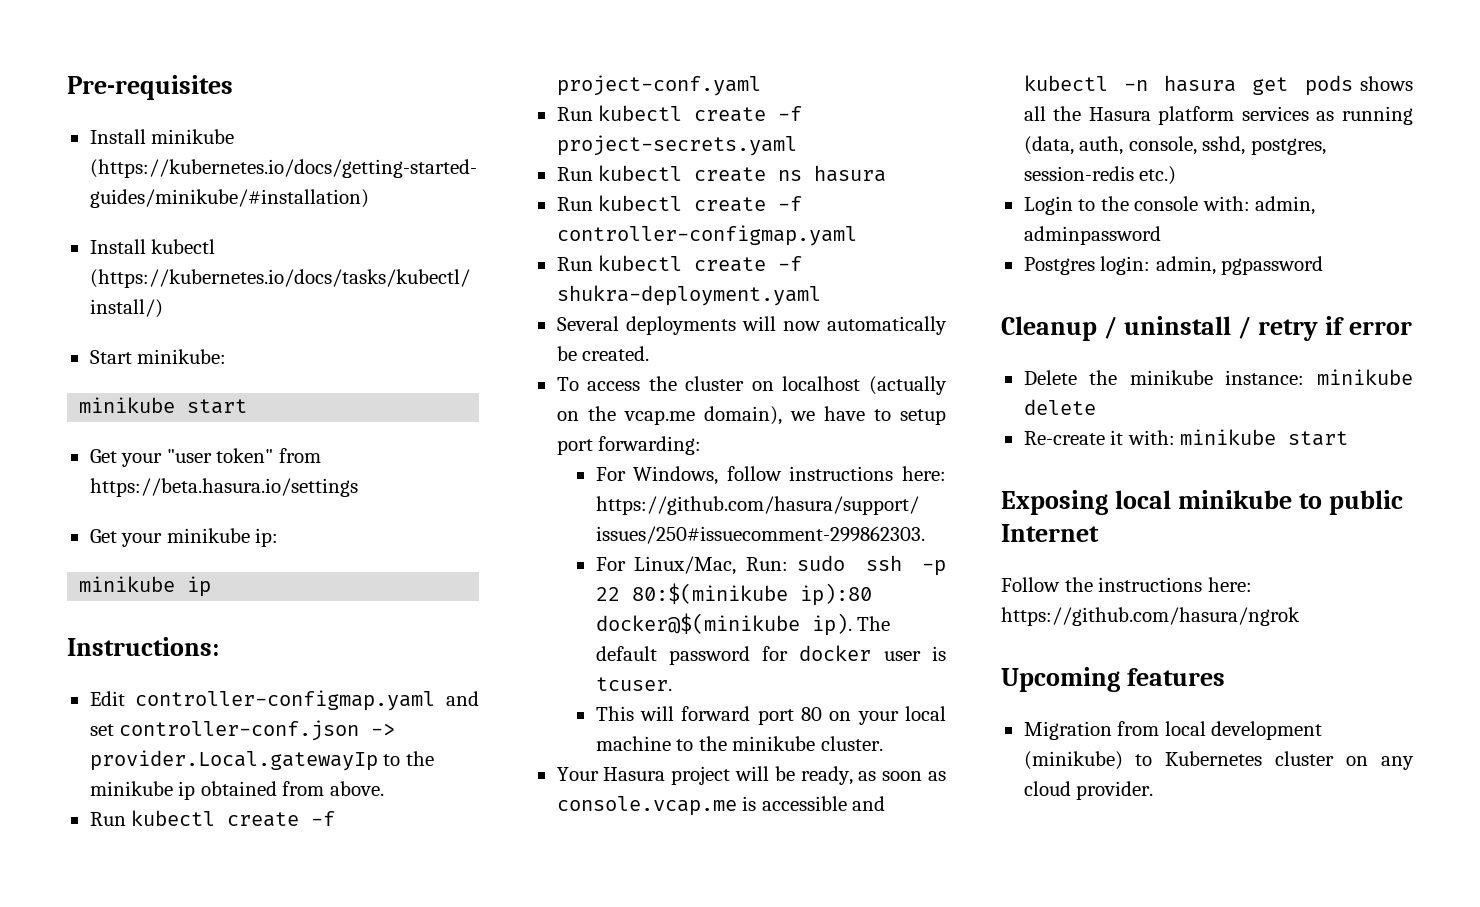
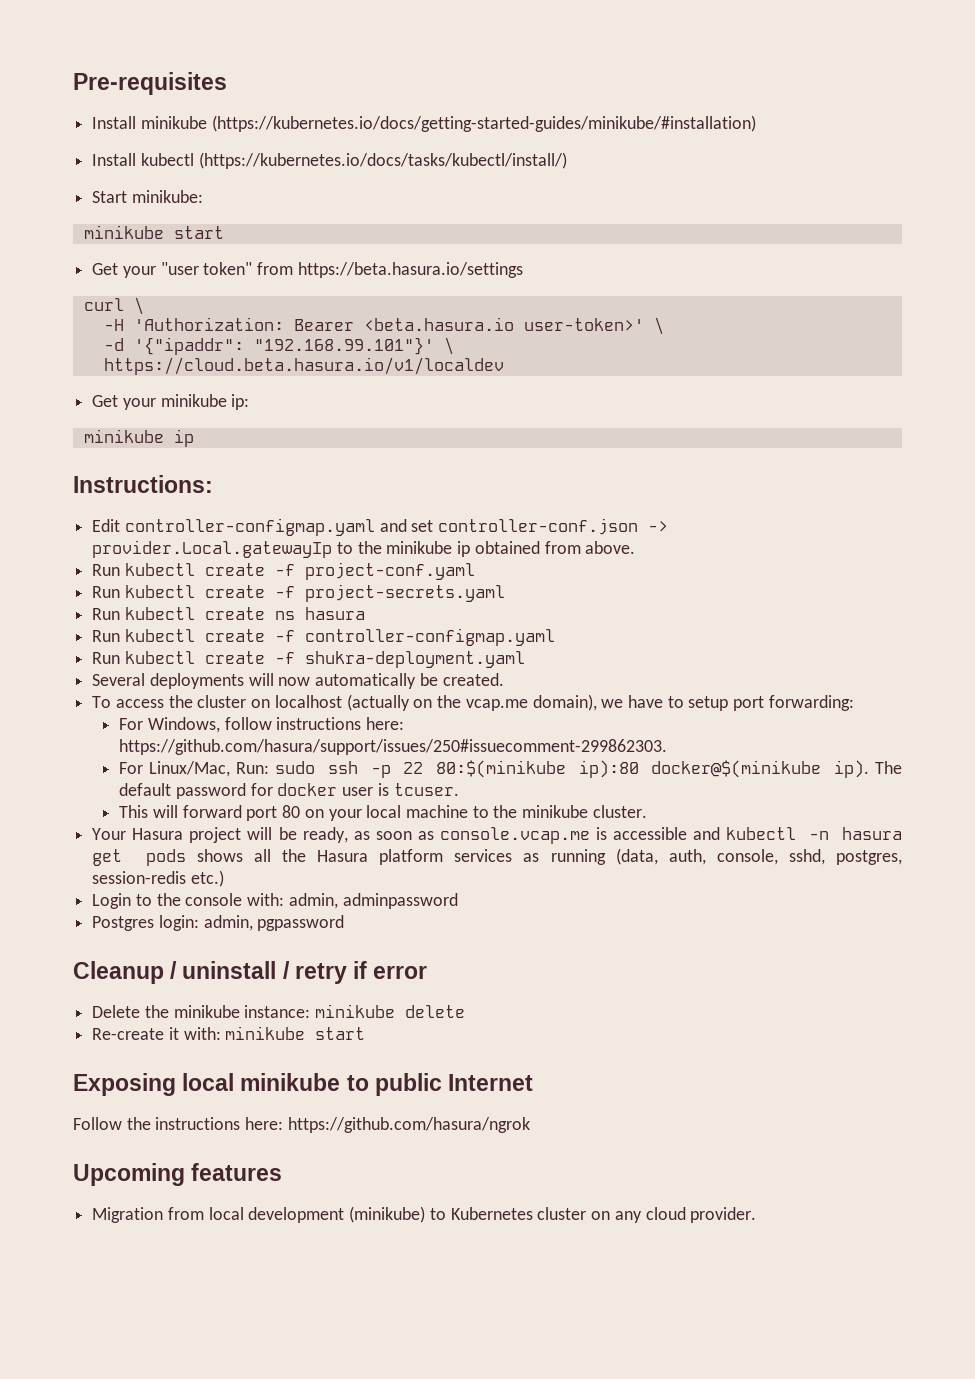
+ curl \
+ -H 'Authorization: Bearer <beta.hasura.io user-token>' \
+ -d '{"ipaddr": "192.168.99.101"}' \
+ https://cloud.beta.hasura.io/v1/localdev

